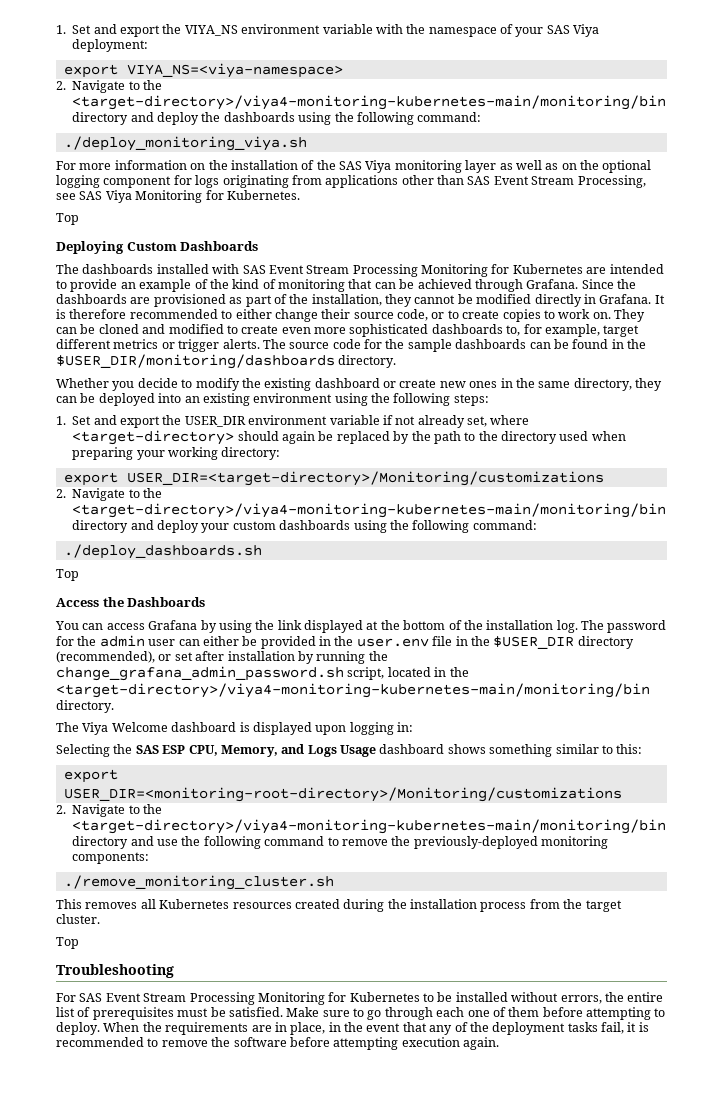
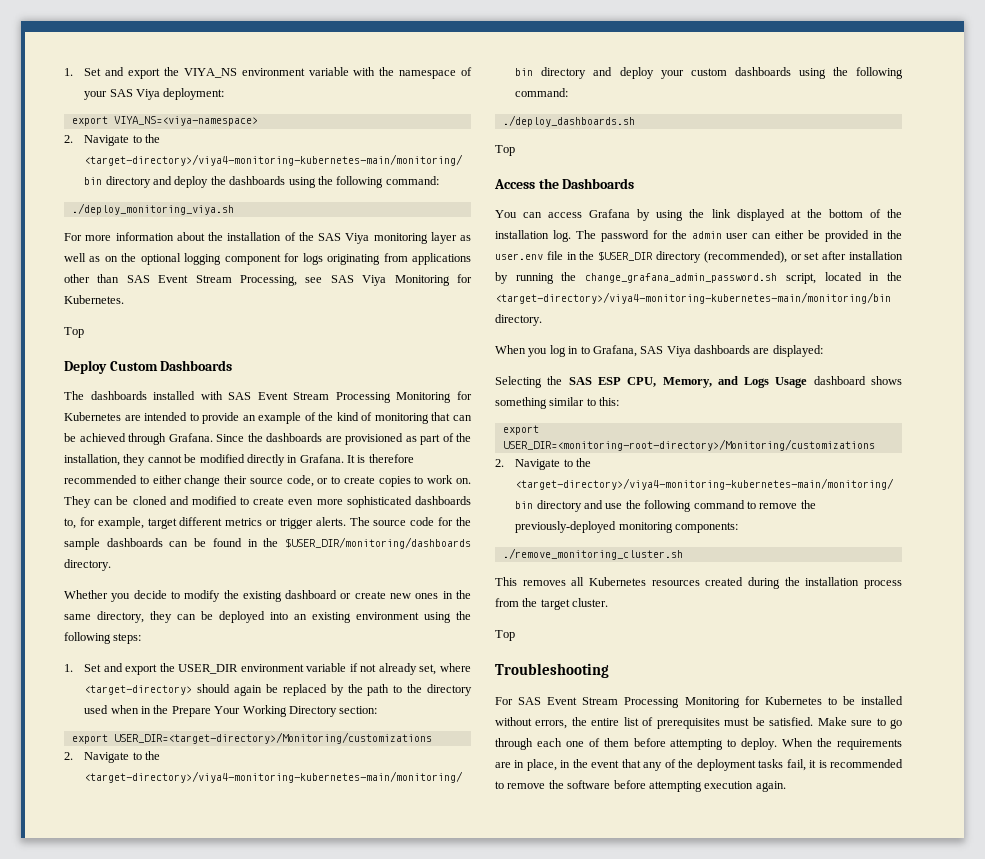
- For more information on the installation of the SAS Viya monitoring layer as well as on the optional logging component for logs originating from applications other than SAS Event Stream Processing, see SAS Viya Monitoring for Kubernetes.
+ For more information about the installation of the SAS Viya monitoring layer as well as on the optional logging component for logs originating from applications other than SAS Event Stream Processing, see SAS Viya Monitoring for Kubernetes.
- Deploying Custom Dashboards
+ Deploy Custom Dashboards
- 1. Set and export the USER_DIR environment variable if not already set, where <target-directory> should again be replaced by the path to the directory used when preparing your working directory:
+ 1. Set and export the USER_DIR environment variable if not already set, where <target-directory> should again be replaced by the path to the directory used when in the Prepare Your Working Directory section:
- The Viya Welcome dashboard is displayed upon logging in:
+ When you log in to Grafana, SAS Viya dashboards are displayed:

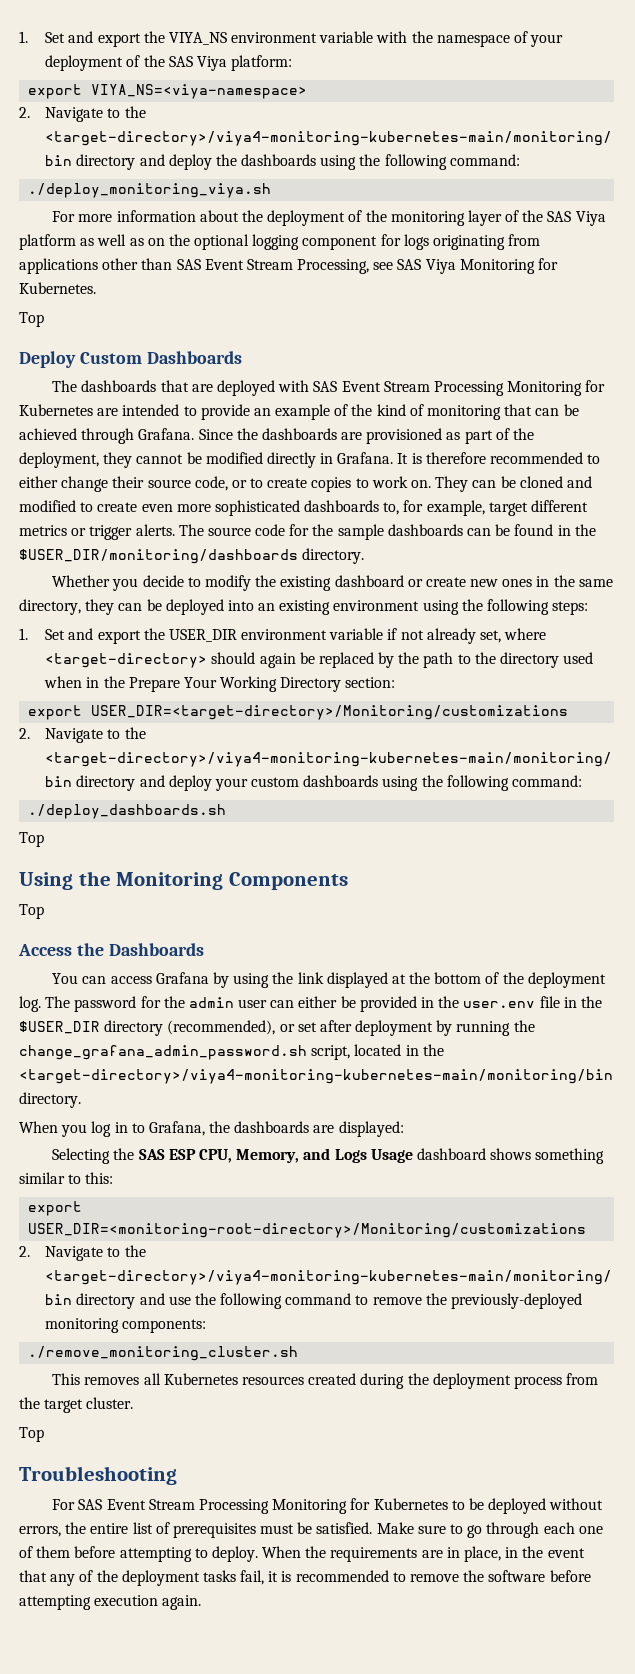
- 1. Set and export the VIYA_NS environment variable with the namespace of your SAS Viya deployment:
+ 1. Set and export the VIYA_NS environment variable with the namespace of your deployment of the SAS Viya platform:
- For more information about the installation of the SAS Viya monitoring layer as well as on the optional logging component for logs originating from applications other than SAS Event Stream Processing, see SAS Viya Monitoring for Kubernetes.
+ For more information about the deployment of the monitoring layer of the SAS Viya platform as well as on the optional logging component for logs originating from applications other than SAS Event Stream Processing, see SAS Viya Monitoring for Kubernetes.
- The dashboards installed with SAS Event Stream Processing Monitoring for Kubernetes are intended to provide an example of the kind of monitoring that can be achieved through Grafana.
+ The dashboards that are deployed with SAS Event Stream Processing Monitoring for Kubernetes are intended to provide an example of the kind of monitoring that can be achieved through Grafana.
- Since the dashboards are provisioned as part of the installation, they cannot be modified directly in Grafana.
+ Since the dashboards are provisioned as part of the deployment, they cannot be modified directly in Grafana.
+ Using the Monitoring Components
+ Top
- You can access Grafana by using the link displayed at the bottom of the installation log.
+ You can access Grafana by using the link displayed at the bottom of the deployment log.
- The password for the admin user can either be provided in the user.env file in the $USER_DIR directory (recommended), or set after installation by running the change_grafana_admin_password.sh script, located in the <target-directory>/viya4-monitoring-kubernetes-main/monitoring/bin directory.
+ The password for the admin user can either be provided in the user.env file in the $USER_DIR directory (recommended), or set after deployment by running the change_grafana_admin_password.sh script, located in the <target-directory>/viya4-monitoring-kubernetes-main/monitoring/bin directory.
- When you log in to Grafana, SAS Viya dashboards are displayed:
+ When you log in to Grafana, the dashboards are displayed:
- This removes all Kubernetes resources created during the installation process from the target cluster.
+ This removes all Kubernetes resources created during the deployment process from the target cluster.
- For SAS Event Stream Processing Monitoring for Kubernetes to be installed without errors, the entire list of prerequisites must be satisfied.
+ For SAS Event Stream Processing Monitoring for Kubernetes to be deployed without errors, the entire list of prerequisites must be satisfied.

